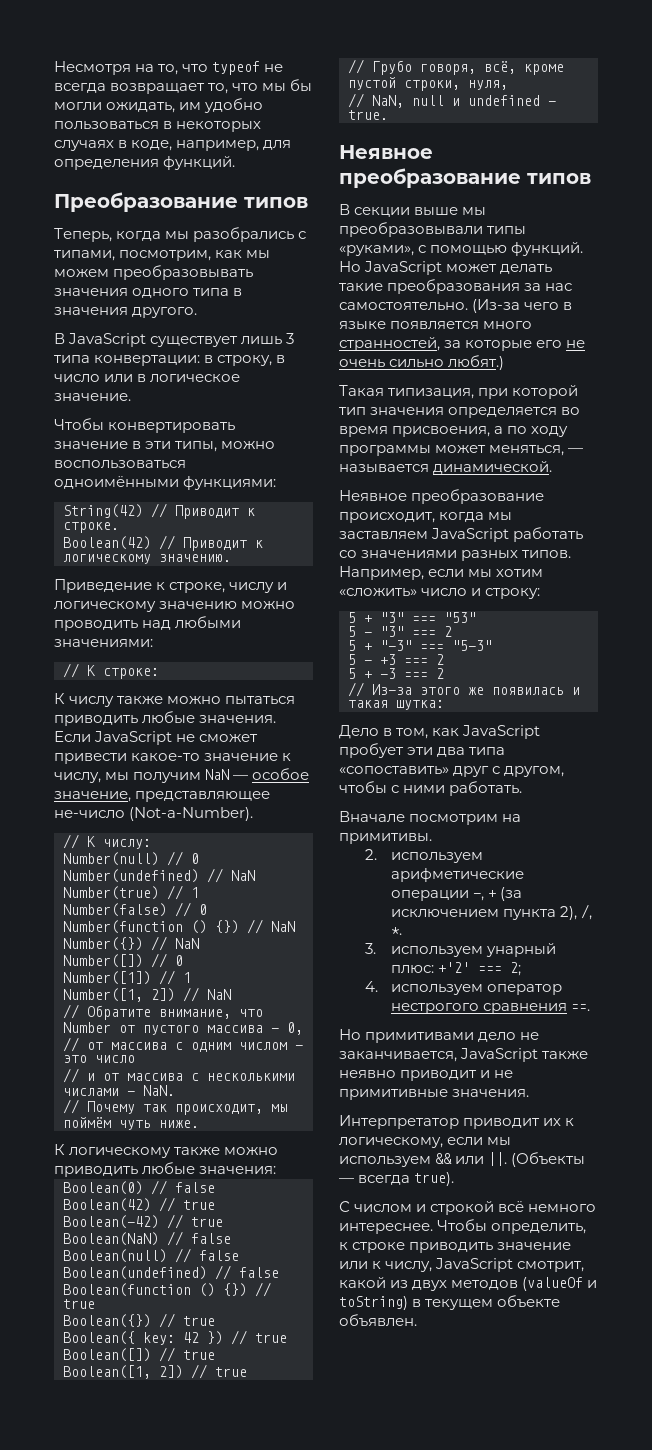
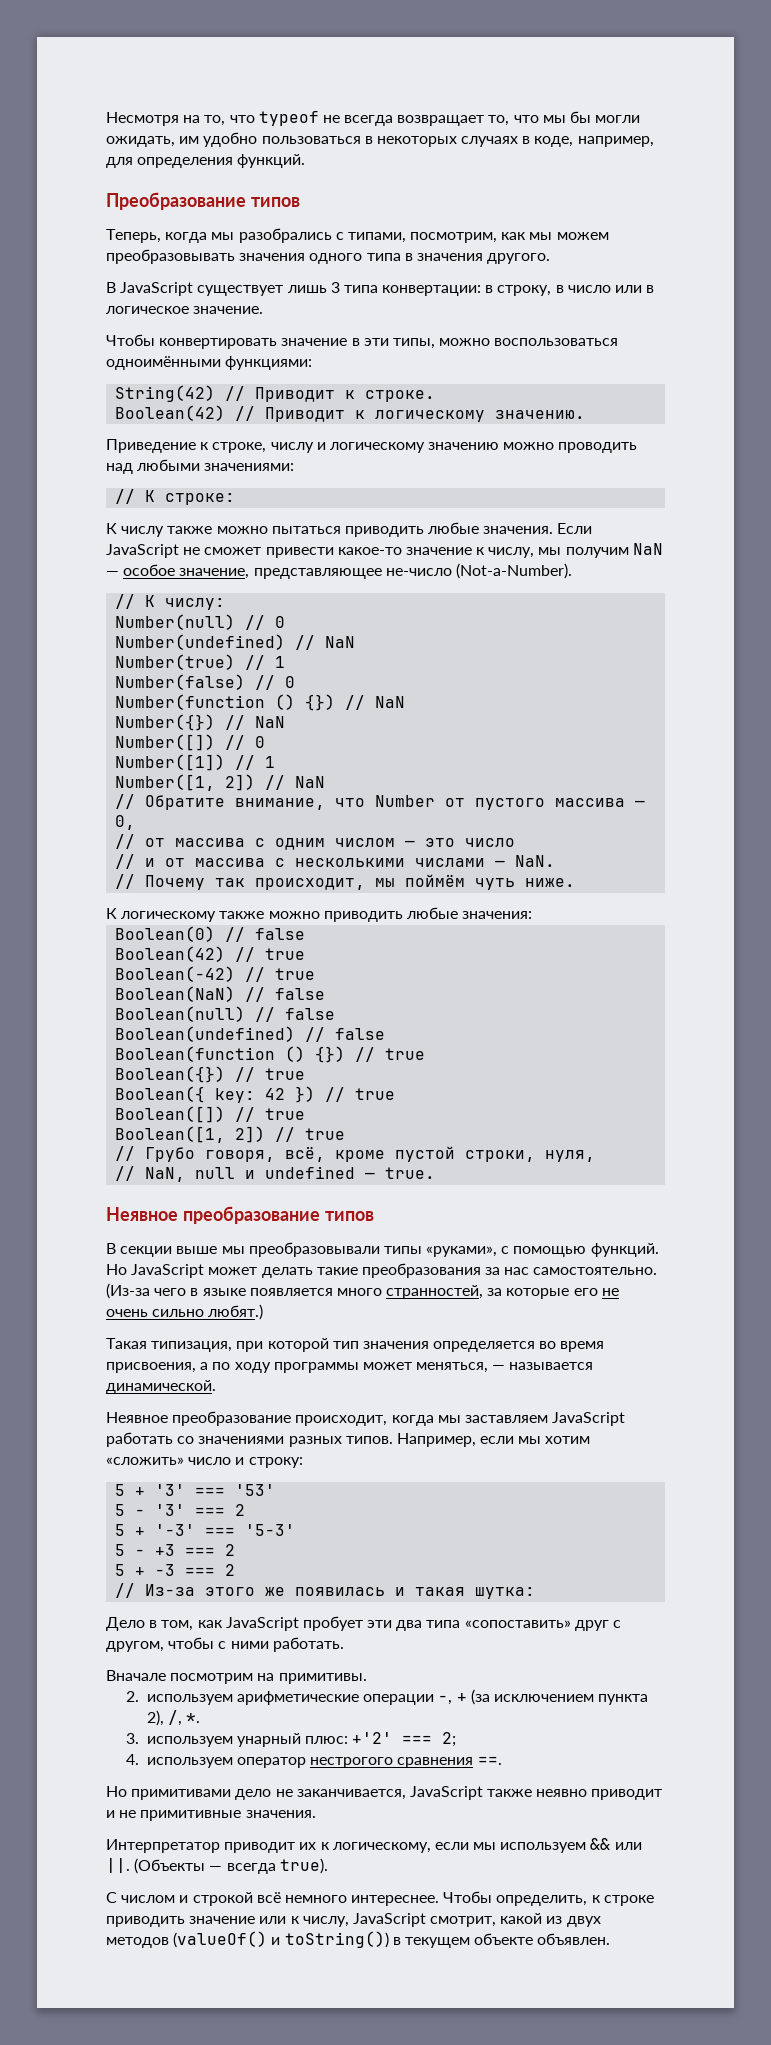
- 5 + "3" === "53"
- 5 - "3" === 2
- 5 + "-3" === "5-3"
+ 5 + '3' === '53'
+ 5 - '3' === 2
+ 5 + '-3' === '5-3'
- Чтобы определить, к строке приводить значение или к числу, JavaScript смотрит, какой из двух методов (valueOf и toString) в текущем объекте объявлен.
+ Чтобы определить, к строке приводить значение или к числу, JavaScript смотрит, какой из двух методов (valueOf() и toString()) в текущем объекте объявлен.

